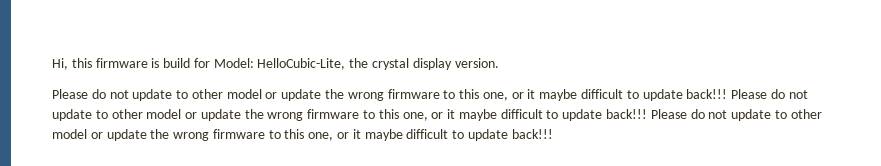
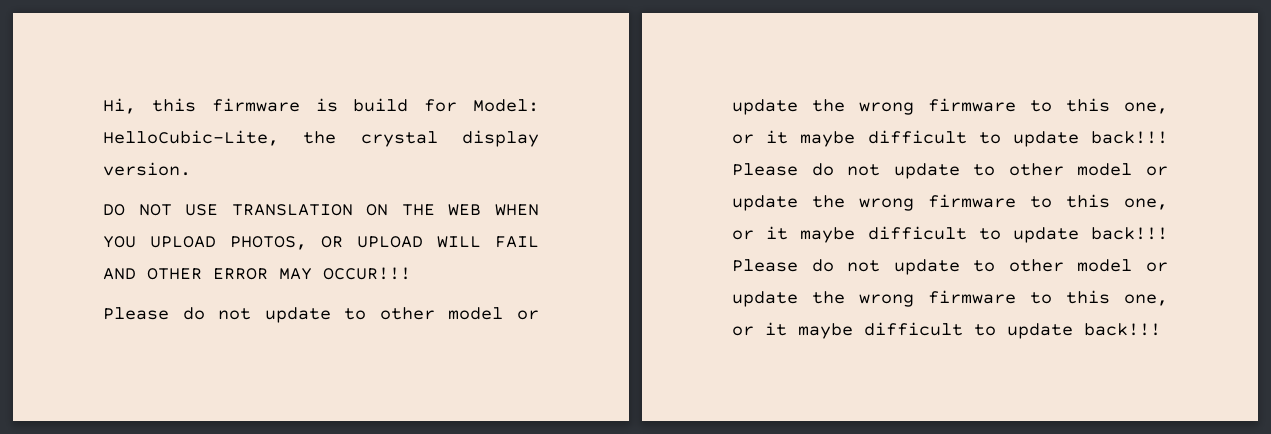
+ DO NOT USE TRANSLATION ON THE WEB WHEN YOU UPLOAD PHOTOS, OR UPLOAD WILL FAIL AND OTHER ERROR MAY OCCUR!!!

